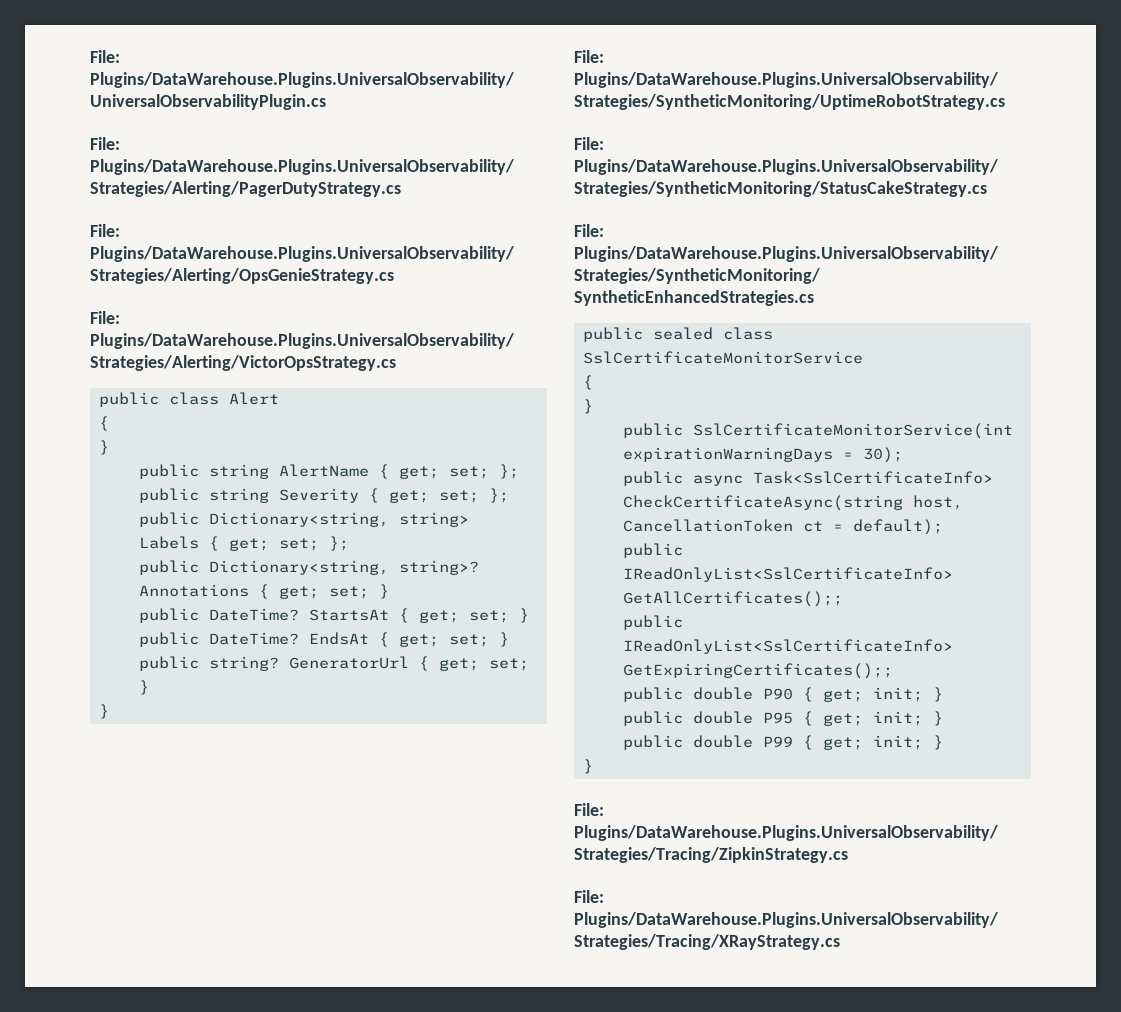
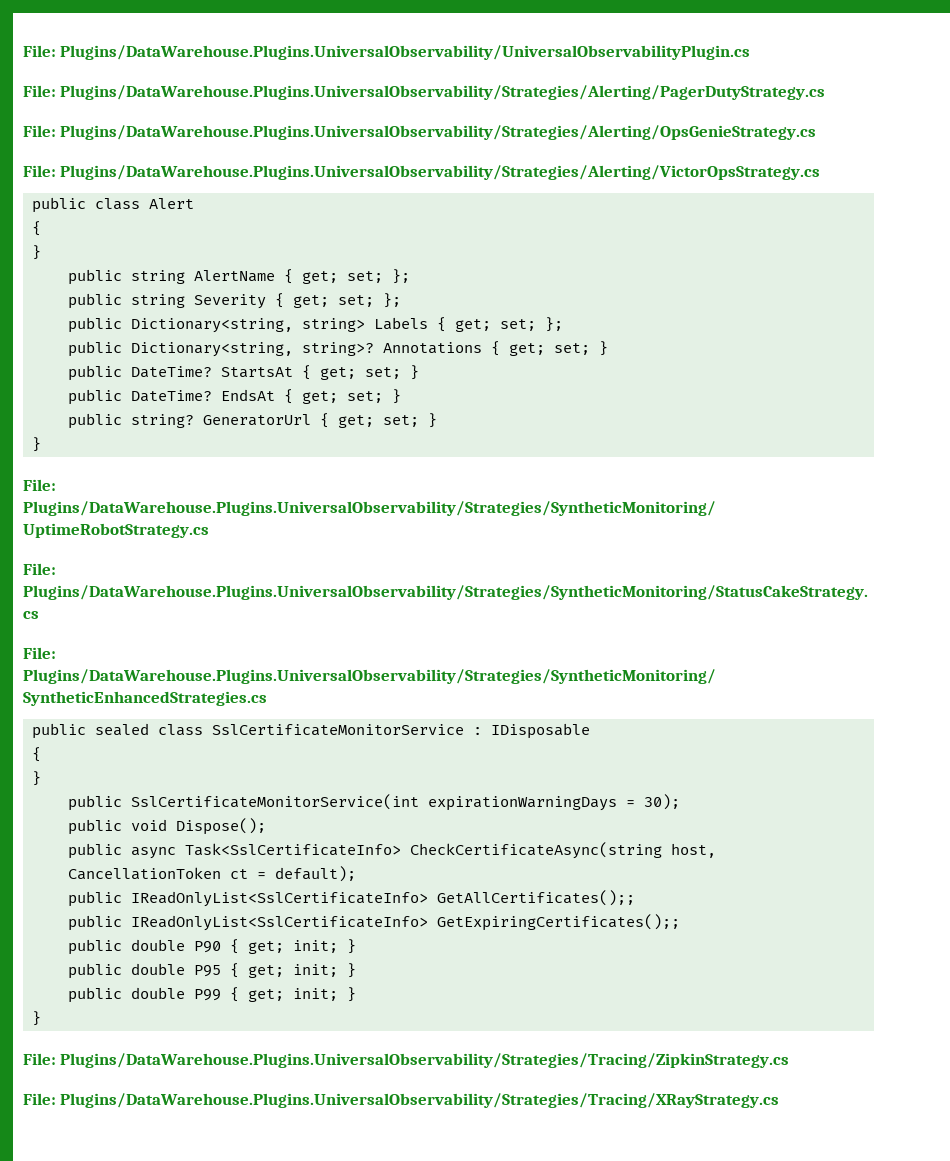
- public sealed class SslCertificateMonitorService
+ public sealed class SslCertificateMonitorService : IDisposable
+ public void Dispose();

